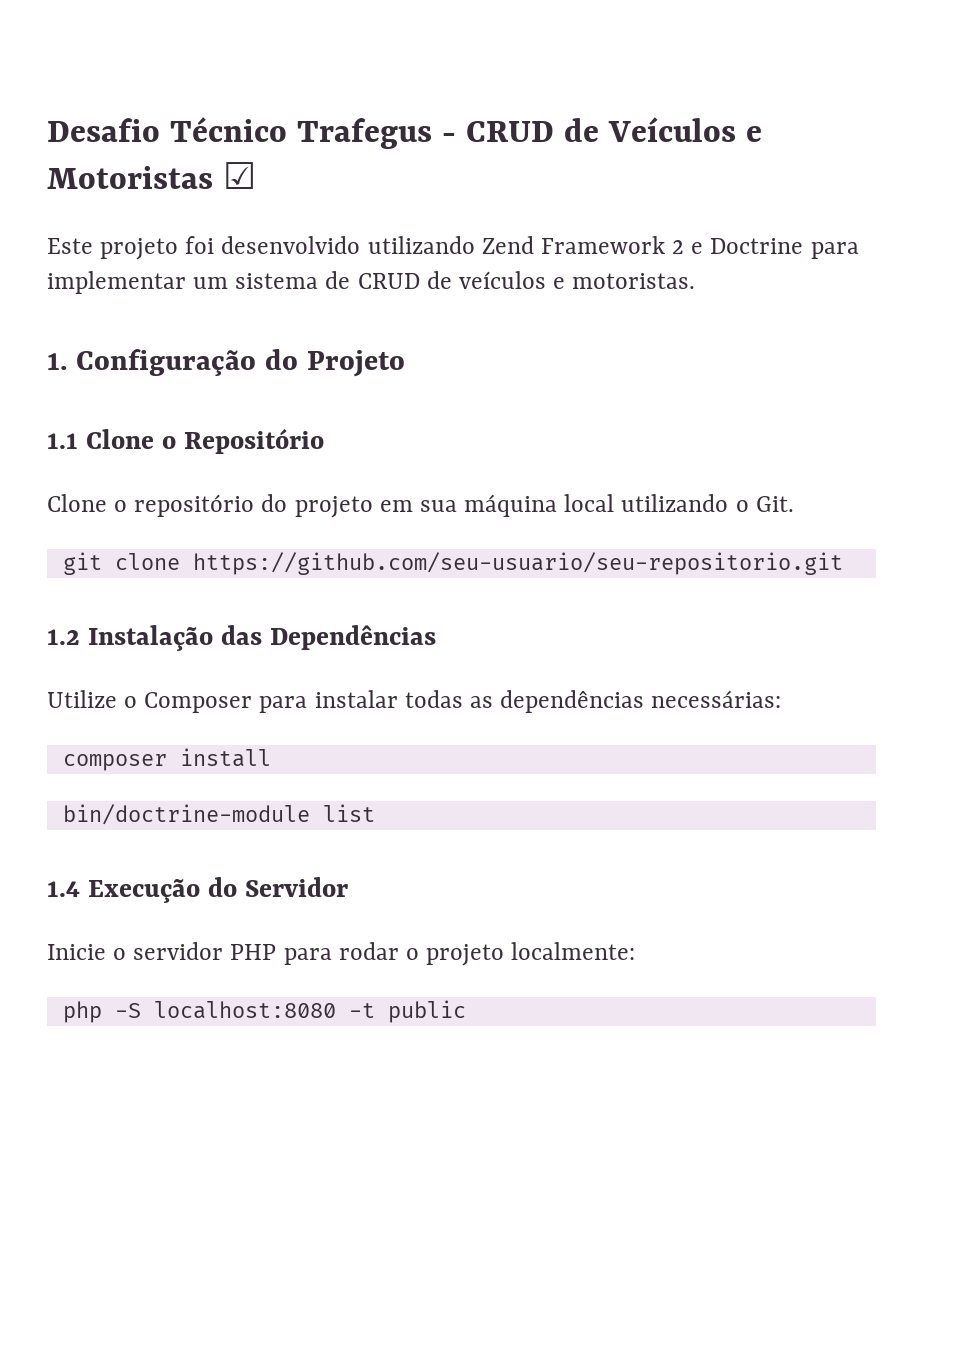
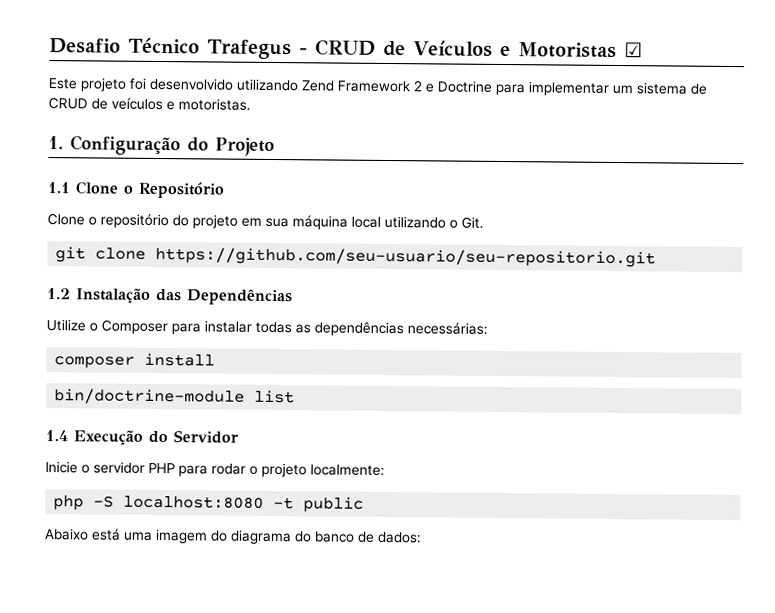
+ Abaixo está uma imagem do diagrama do banco de dados:

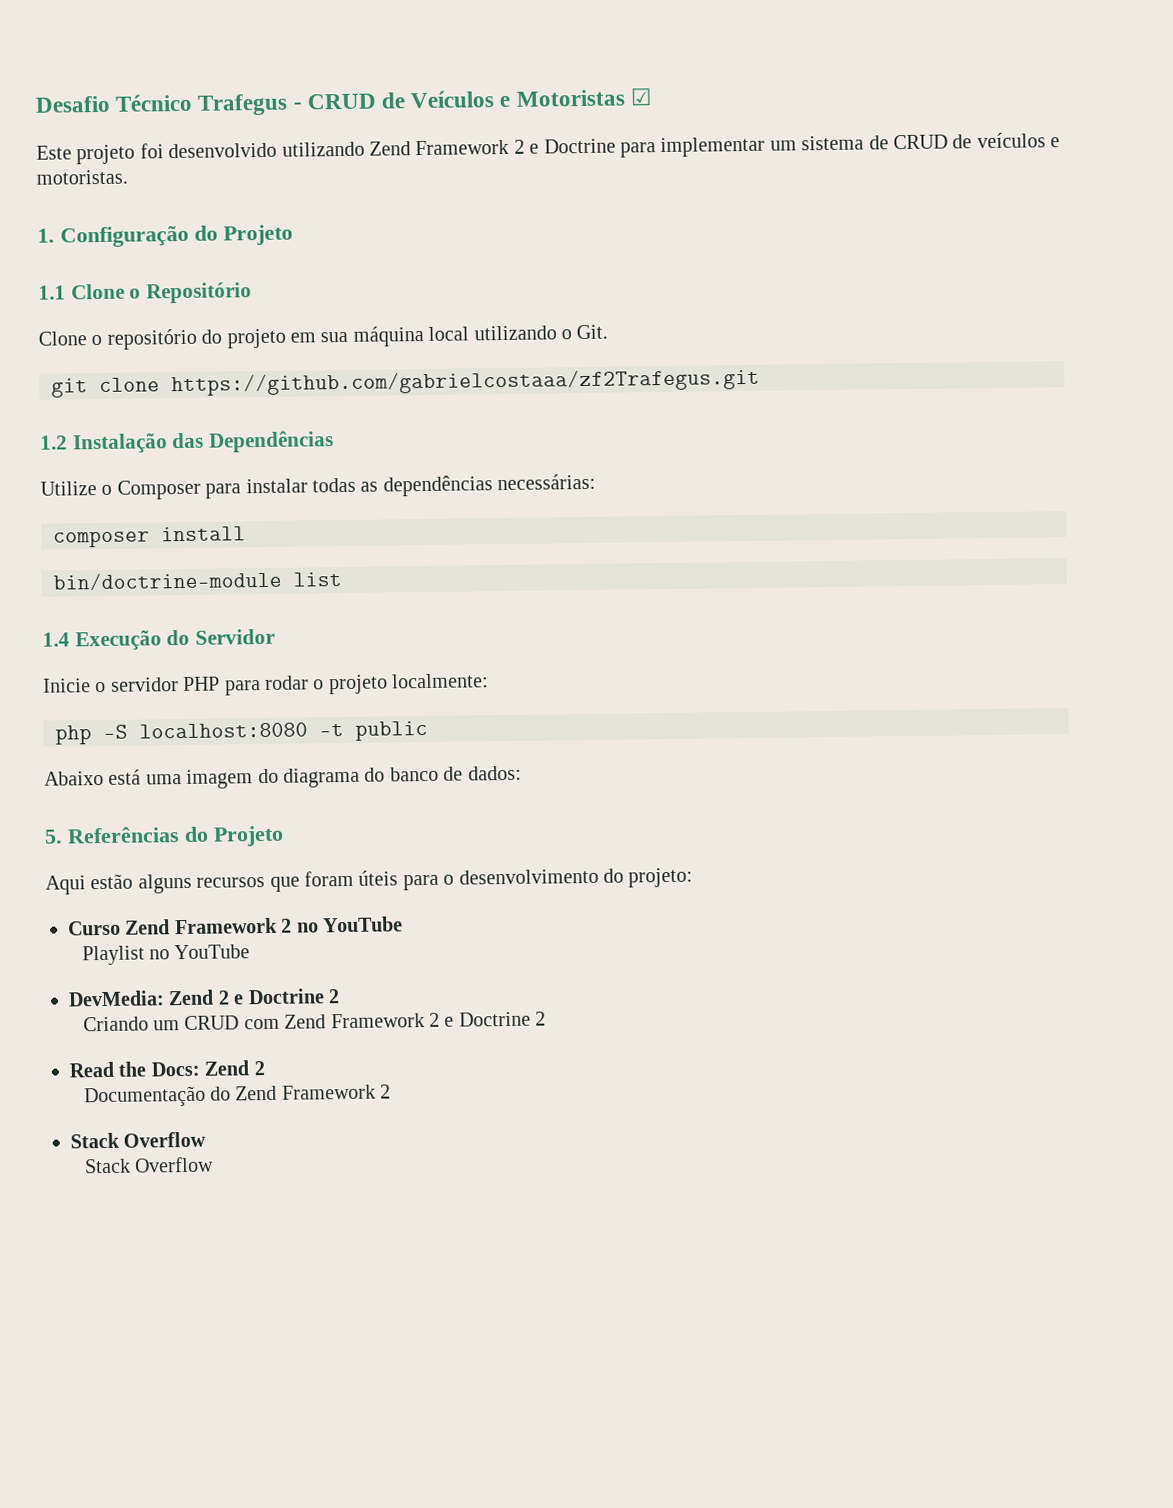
- git clone https://github.com/seu-usuario/seu-repositorio.git
+ git clone https://github.com/gabrielcostaaa/zf2Trafegus.git
+ 5. Referências do Projeto
+ Aqui estão alguns recursos que foram úteis para o desenvolvimento do projeto:
+ Curso Zend Framework 2 no YouTube
+ Playlist no YouTube
+ DevMedia: Zend 2 e Doctrine 2
+ Criando um CRUD com Zend Framework 2 e Doctrine 2
+ Read the Docs: Zend 2
+ Documentação do Zend Framework 2
+ Stack Overflow
+ Stack Overflow

